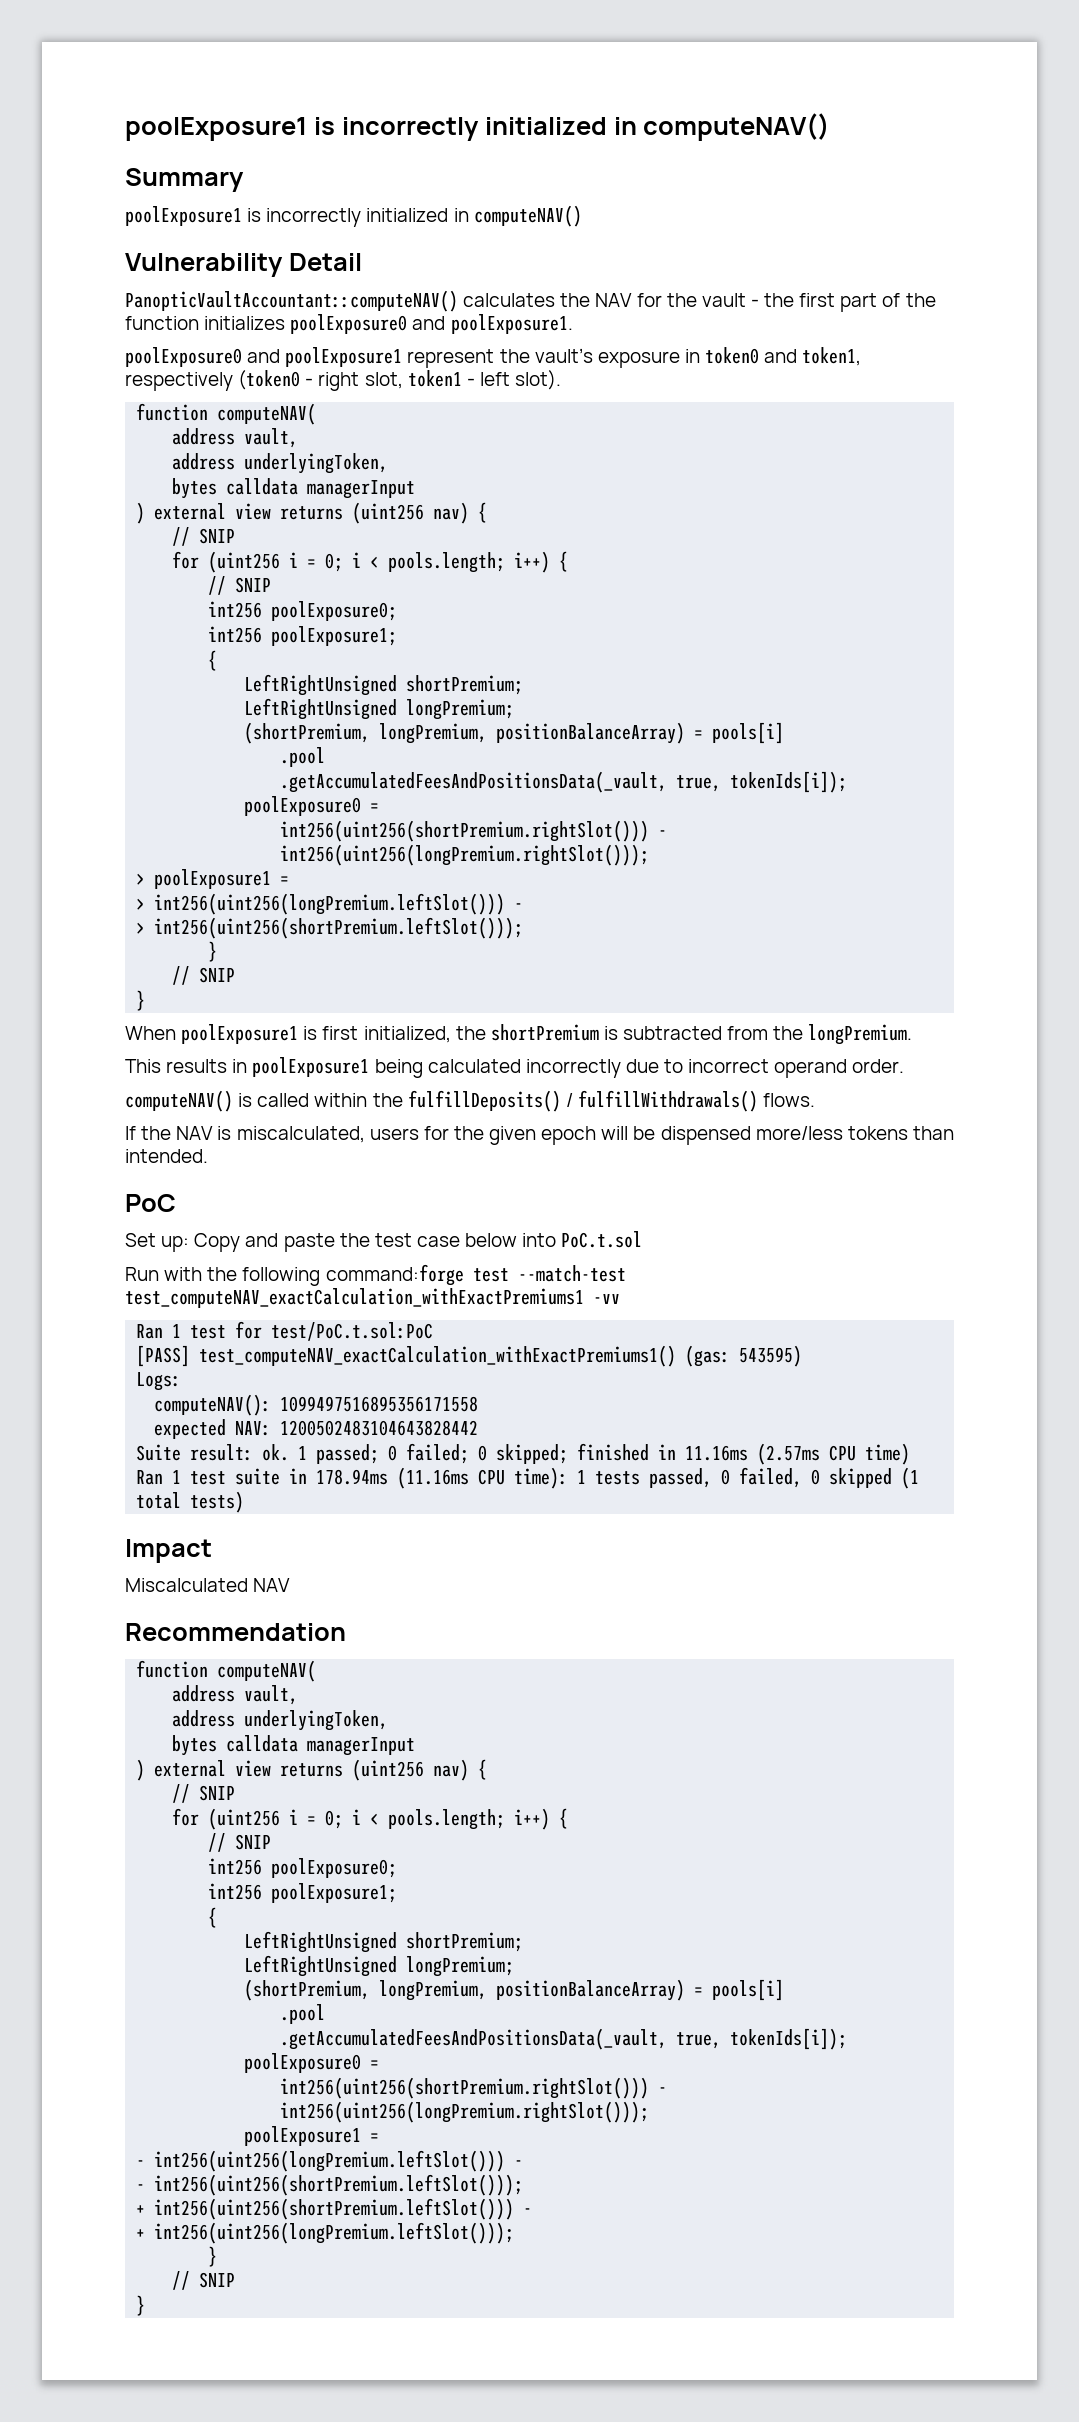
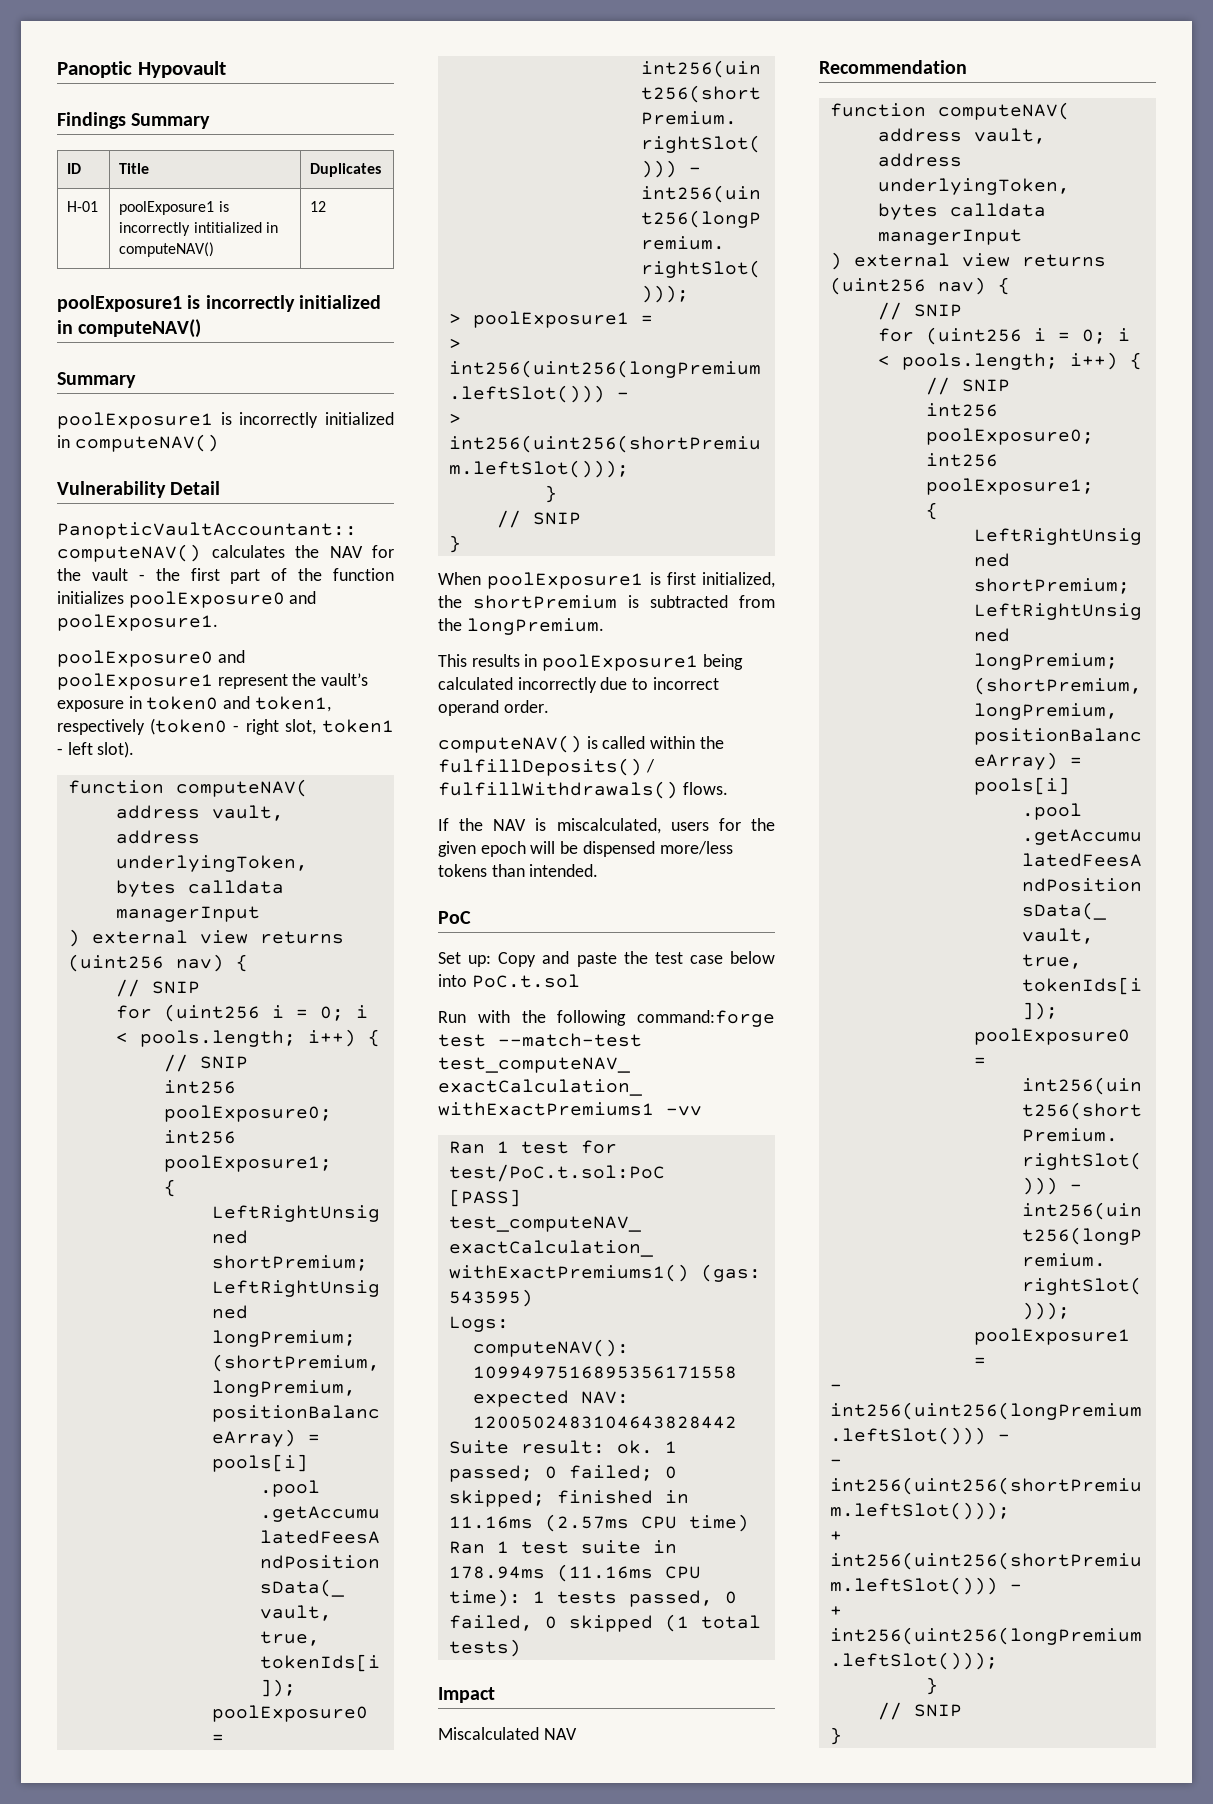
+ Panoptic Hypovault
+ Findings Summary
+ ID | Title | Duplicates
+ H-01 | poolExposure1 is incorrectly intitialized in computeNAV() | 12

